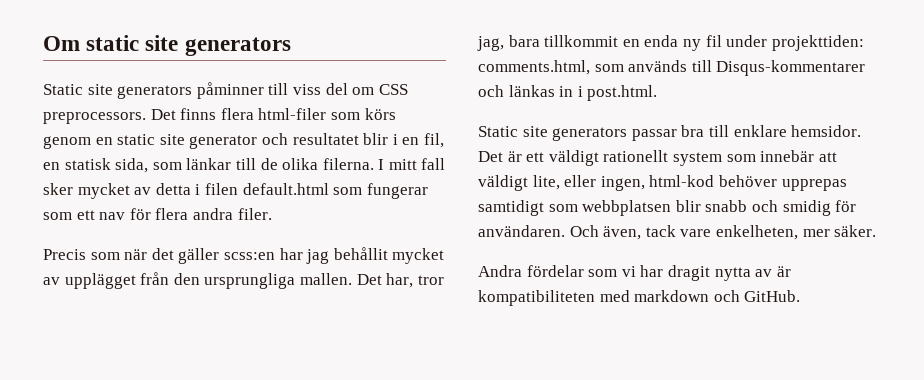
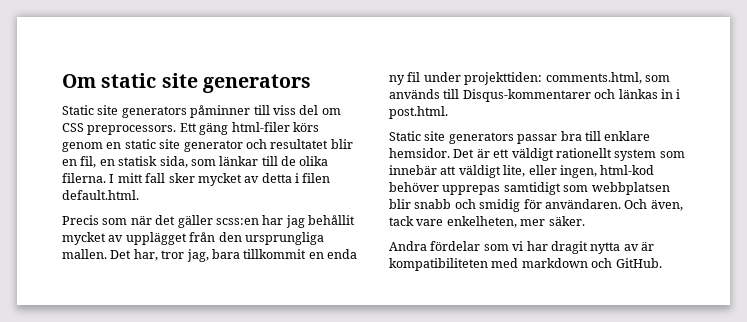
- Det finns flera html-filer som körs genom en static site generator och resultatet blir i en fil, en statisk sida, som länkar till de olika filerna.
+ Ett gäng html-filer körs genom en static site generator och resultatet blir en fil, en statisk sida, som länkar till de olika filerna.
- I mitt fall sker mycket av detta i filen default.html som fungerar som ett nav för flera andra filer.
+ I mitt fall sker mycket av detta i filen default.html.

